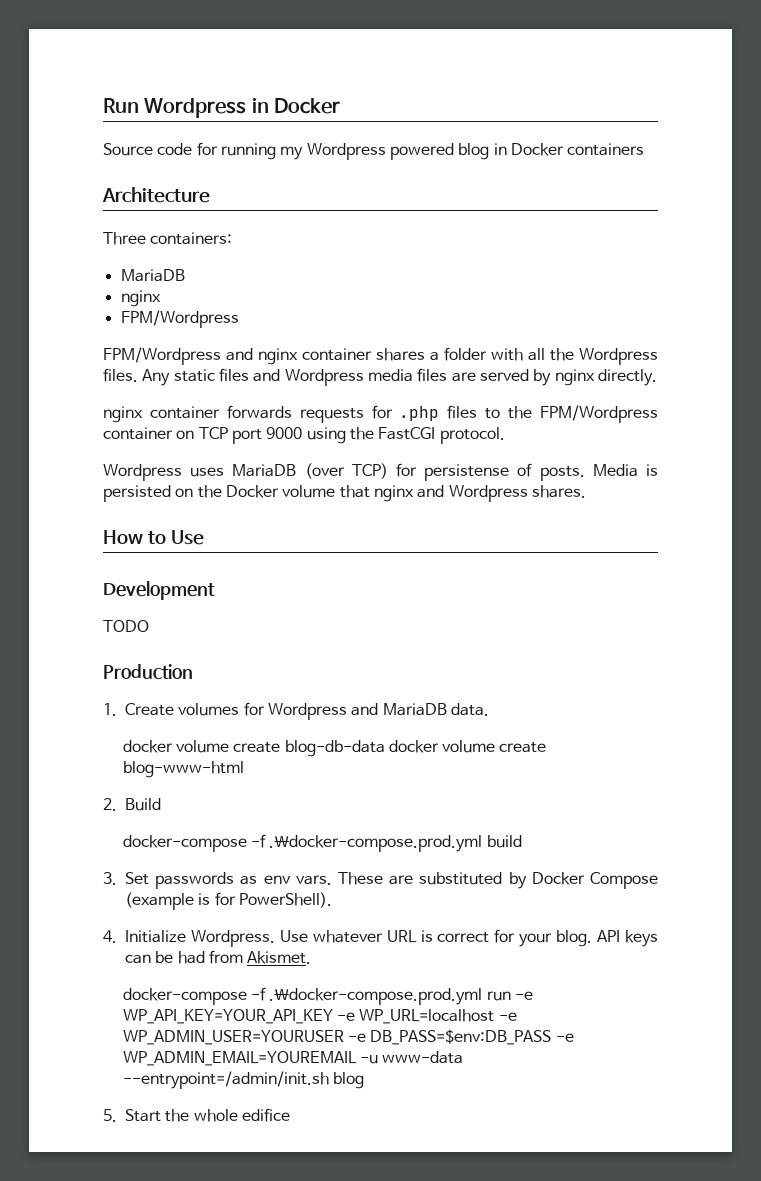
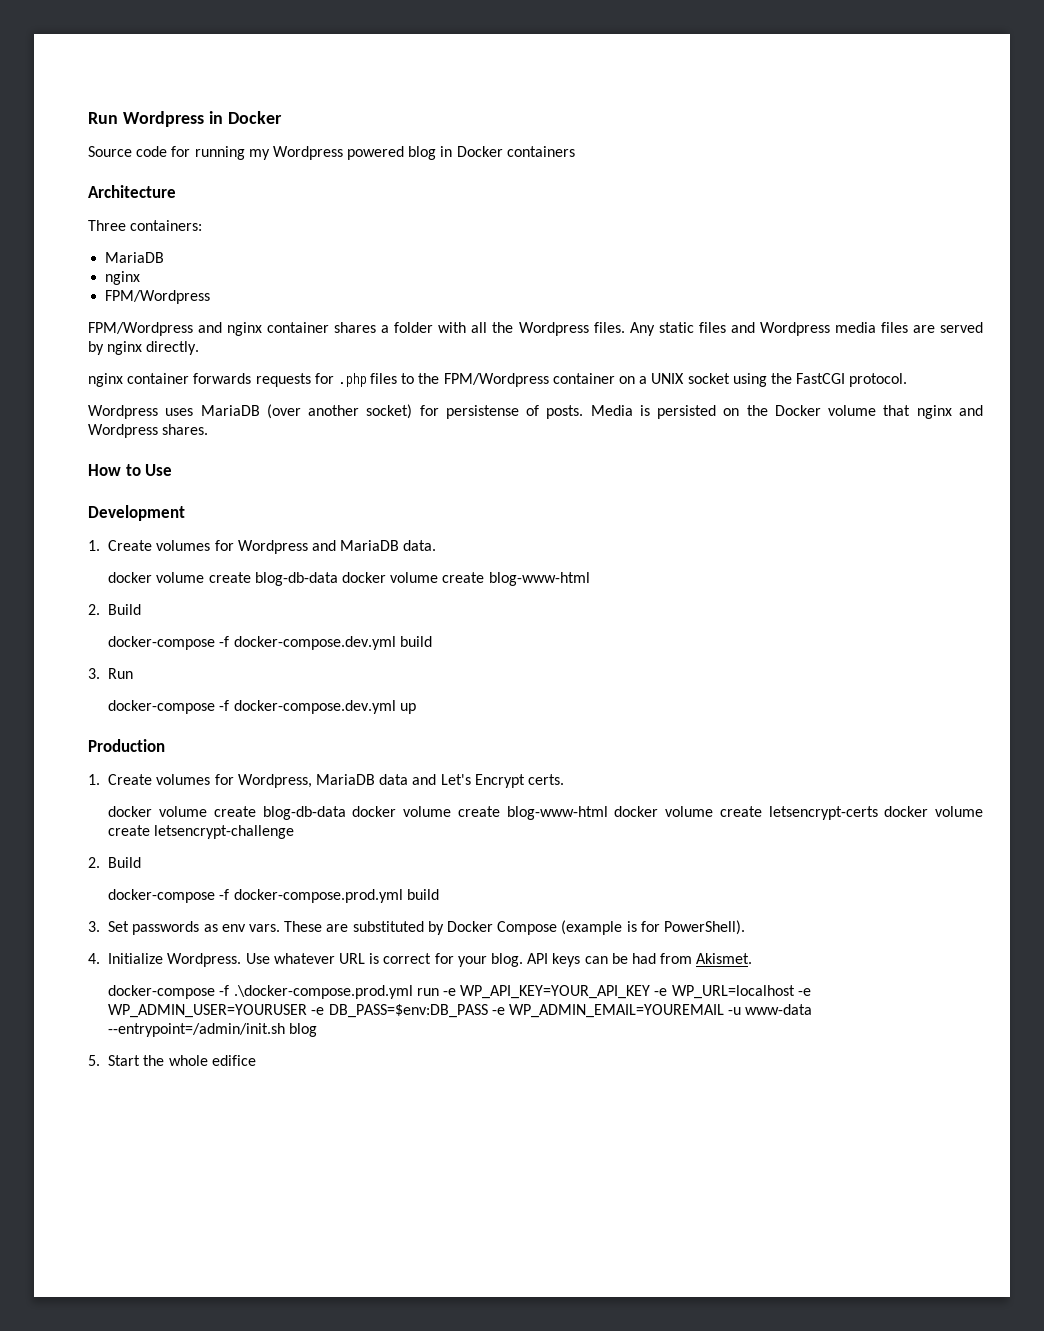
- nginx container forwards requests for .php files to the FPM/Wordpress container on TCP port 9000 using the FastCGI protocol.
+ nginx container forwards requests for .php files to the FPM/Wordpress container on a UNIX socket using the FastCGI protocol.
- Wordpress uses MariaDB (over TCP) for persistense of posts.
+ Wordpress uses MariaDB (over another socket) for persistense of posts.
- TODO
- Production
- docker-compose -f .\docker-compose.prod.yml build
+ docker-compose -f docker-compose.dev.yml build
+ 3. Run
+ docker-compose -f docker-compose.dev.yml up
+ Production
+ 1. Create volumes for Wordpress, MariaDB data and Let's Encrypt certs.
+ docker volume create blog-db-data docker volume create blog-www-html docker volume create letsencrypt-certs docker volume create letsencrypt-challenge
+ 2. Build
+ docker-compose -f docker-compose.prod.yml build

